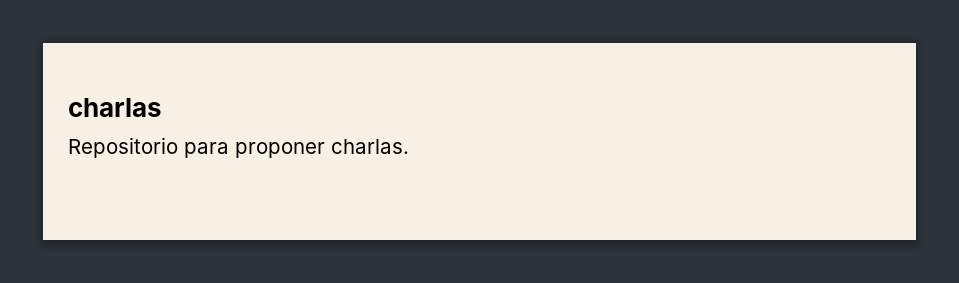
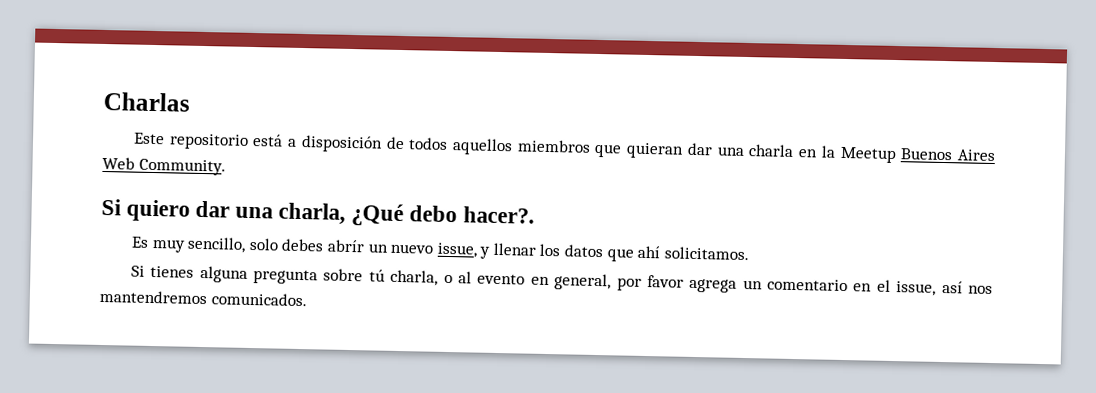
- charlas
- Repositorio para proponer charlas.
+ Charlas
+ Este repositorio está a disposición de todos aquellos miembros que quieran dar una charla en la Meetup Buenos Aires Web Community.
+ Si quiero dar una charla, ¿Qué debo hacer?.
+ Es muy sencillo, solo debes abrír un nuevo issue, y llenar los datos que ahí solicitamos.
+ Si tienes alguna pregunta sobre tú charla, o al evento en general, por favor agrega un comentario en el issue, así nos mantendremos comunicados.

